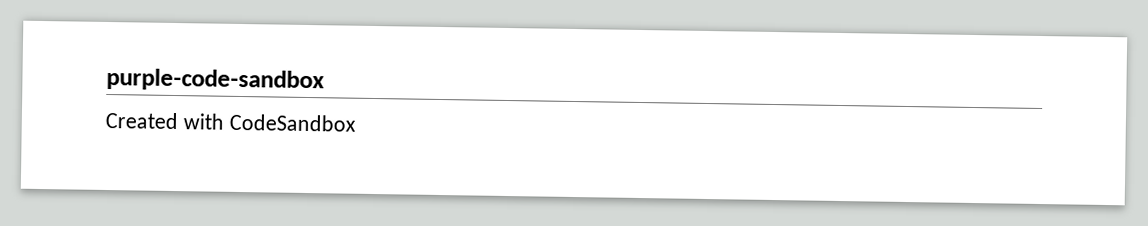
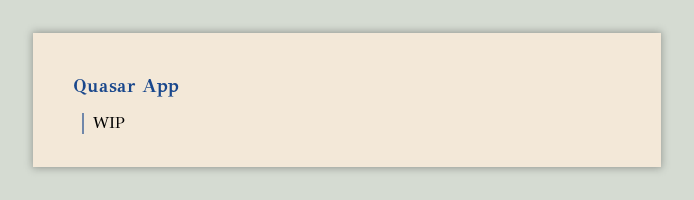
- purple-code-sandbox
- Created with CodeSandbox
+ Quasar App
+ WIP

